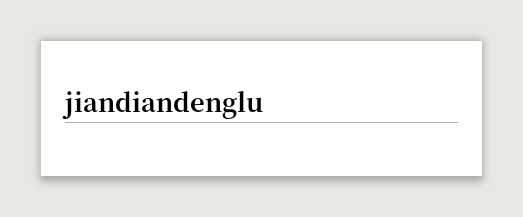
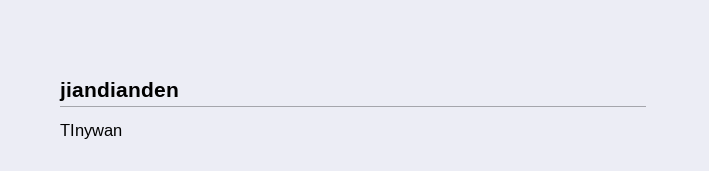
- jiandiandenglu
+ jiandianden
+ TInywan

